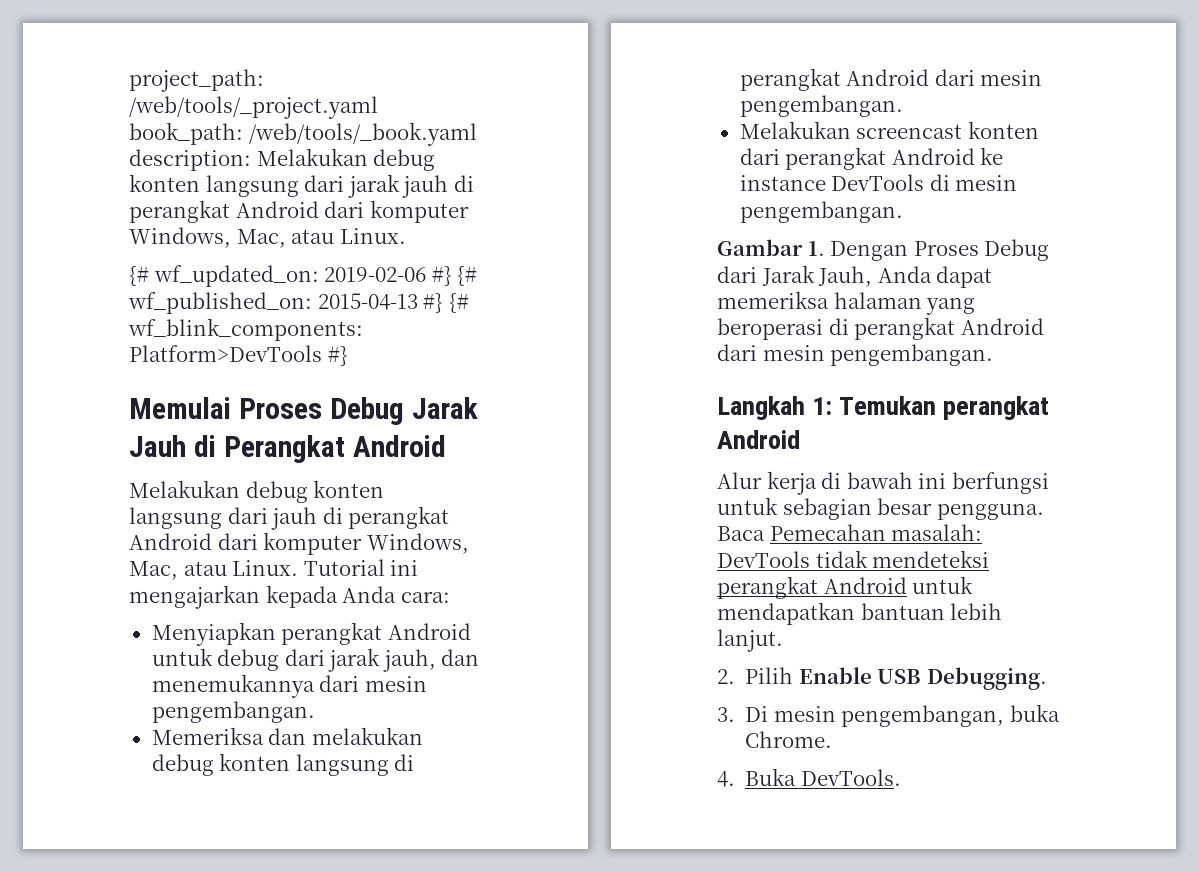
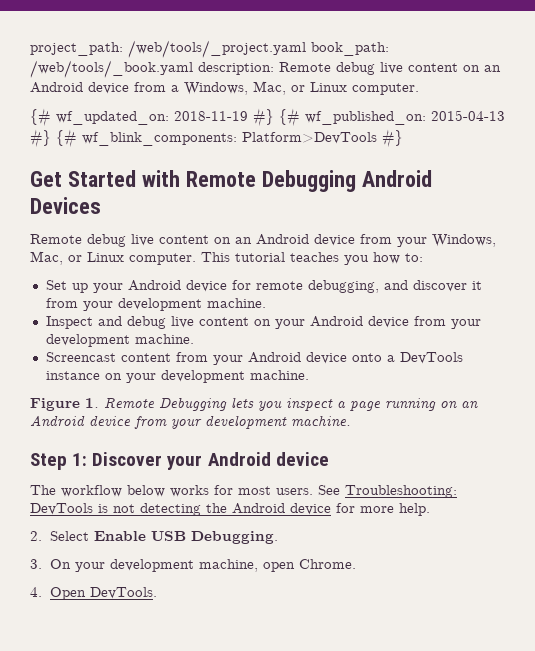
- project_path: /web/tools/_project.yaml book_path: /web/tools/_book.yaml description: Melakukan debug konten langsung dari jarak jauh di perangkat Android dari komputer Windows, Mac, atau Linux.
+ project_path: /web/tools/_project.yaml book_path: /web/tools/_book.yaml description: Remote debug live content on an Android device from a Windows, Mac, or Linux computer.
- {# wf_updated_on: 2019-02-06 #} {# wf_published_on: 2015-04-13 #} {# wf_blink_components: Platform>DevTools #}
+ {# wf_updated_on: 2018-11-19 #} {# wf_published_on: 2015-04-13 #} {# wf_blink_components: Platform>DevTools #}
- Memulai Proses Debug Jarak Jauh di Perangkat Android
- Melakukan debug konten langsung dari jauh di perangkat Android dari komputer Windows, Mac, atau Linux. Tutorial ini mengajarkan kepada Anda cara:
- Menyiapkan perangkat Android untuk debug dari jarak jauh, dan menemukannya dari mesin pengembangan.
- Memeriksa dan melakukan debug konten langsung di perangkat Android dari mesin pengembangan.
- Melakukan screencast konten dari perangkat Android ke instance DevTools di mesin pengembangan.
- Gambar 1. Dengan Proses Debug dari Jarak Jauh, Anda dapat memeriksa halaman yang beroperasi di perangkat Android dari mesin pengembangan.
- Langkah 1: Temukan perangkat Android
- Alur kerja di bawah ini berfungsi untuk sebagian besar pengguna. Baca Pemecahan masalah: DevTools tidak mendeteksi perangkat Android untuk mendapatkan bantuan lebih lanjut.
+ Get Started with Remote Debugging Android Devices
+ Remote debug live content on an Android device from your Windows, Mac, or Linux computer. This tutorial teaches you how to:
+ Set up your Android device for remote debugging, and discover it from your development machine.
+ Inspect and debug live content on your Android device from your development machine.
+ Screencast content from your Android device onto a DevTools instance on your development machine.
+ Figure 1. Remote Debugging lets you inspect a page running on an Android device from your development machine.
+ Step 1: Discover your Android device
+ The workflow below works for most users. See Troubleshooting: DevTools is not detecting the Android device for more help.
- 2. Pilih Enable USB Debugging.
+ 2. Select Enable USB Debugging.
- 3. Di mesin pengembangan, buka Chrome.
+ 3. On your development machine, open Chrome.
- 4. Buka DevTools.
+ 4. Open DevTools.

